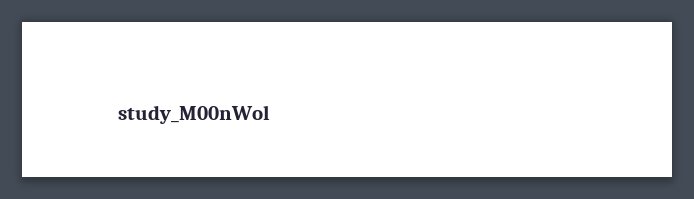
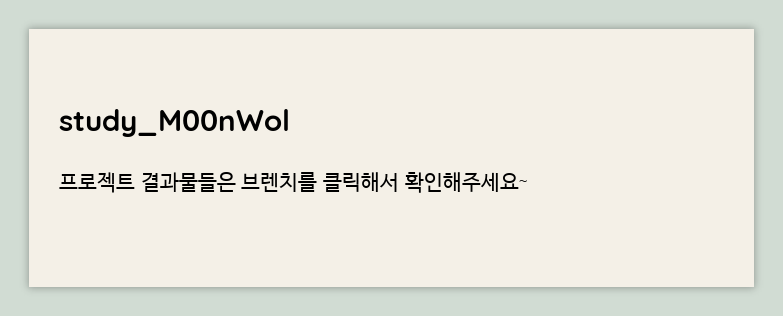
+ 프로젝트 결과물들은 브렌치를 클릭해서 확인해주세요~

